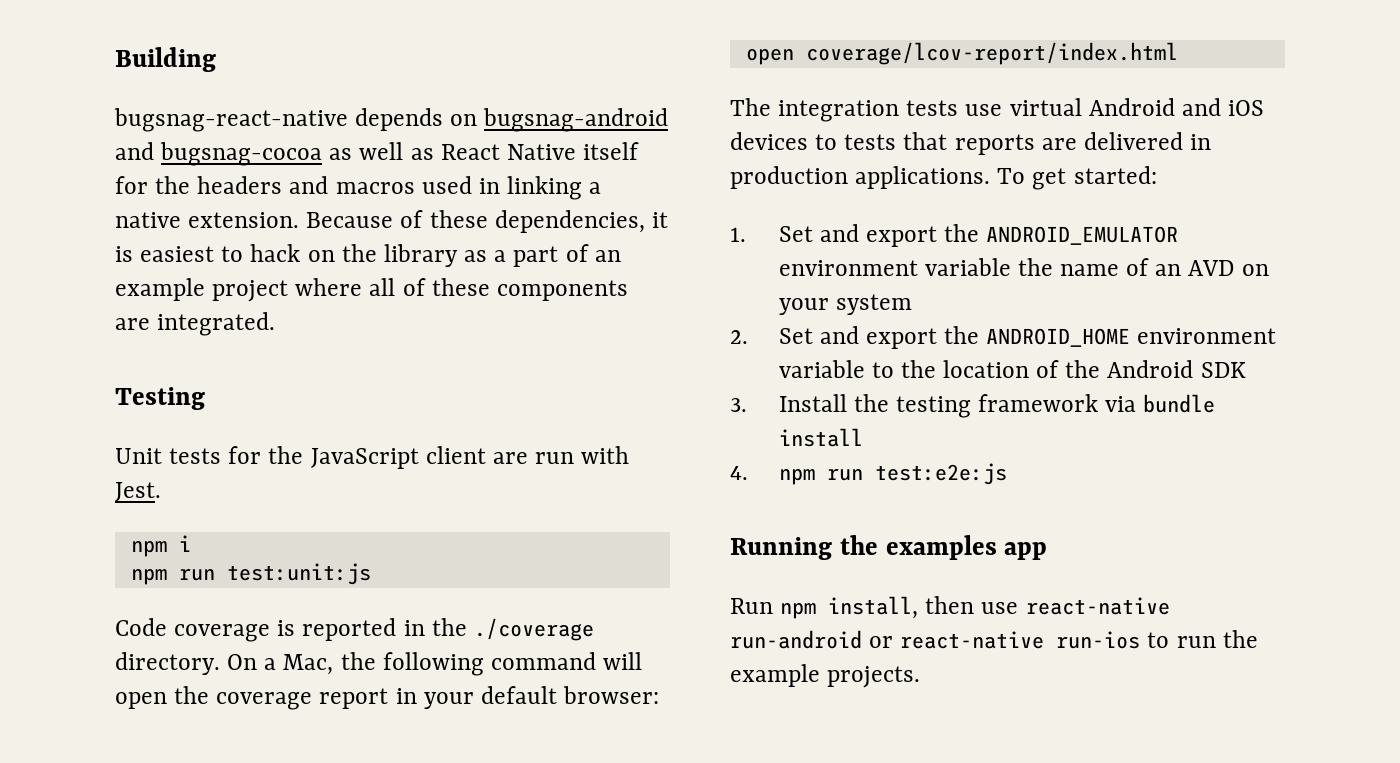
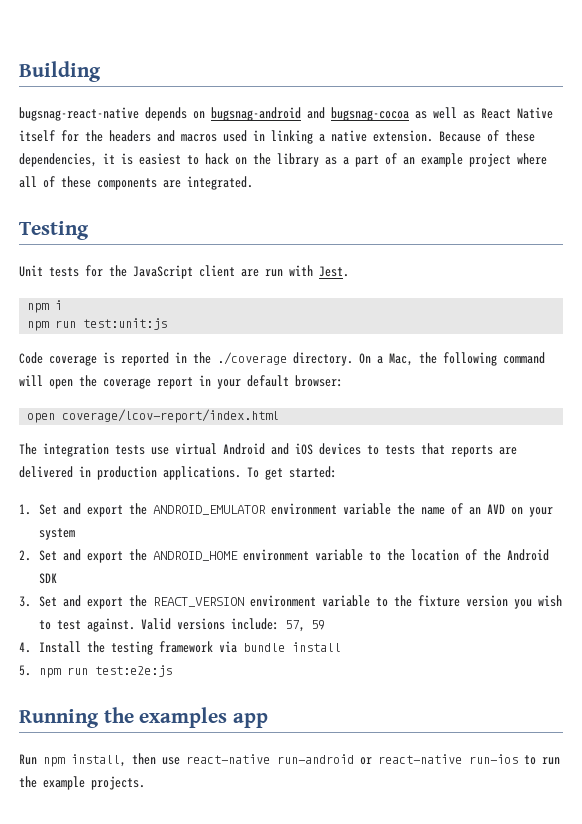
- 3. Install the testing framework via bundle install
+ 3. Set and export the REACT_VERSION environment variable to the fixture version you wish to test against. Valid versions include: 57, 59
+ 4. Install the testing framework via bundle install
- 4. npm run test:e2e:js
+ 5. npm run test:e2e:js

